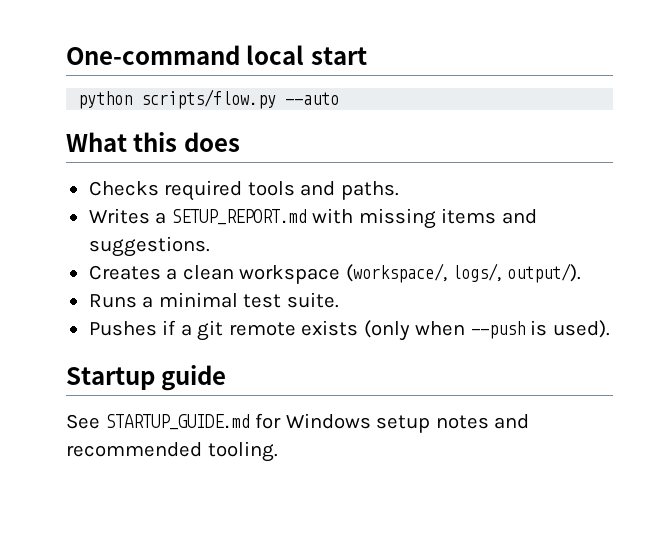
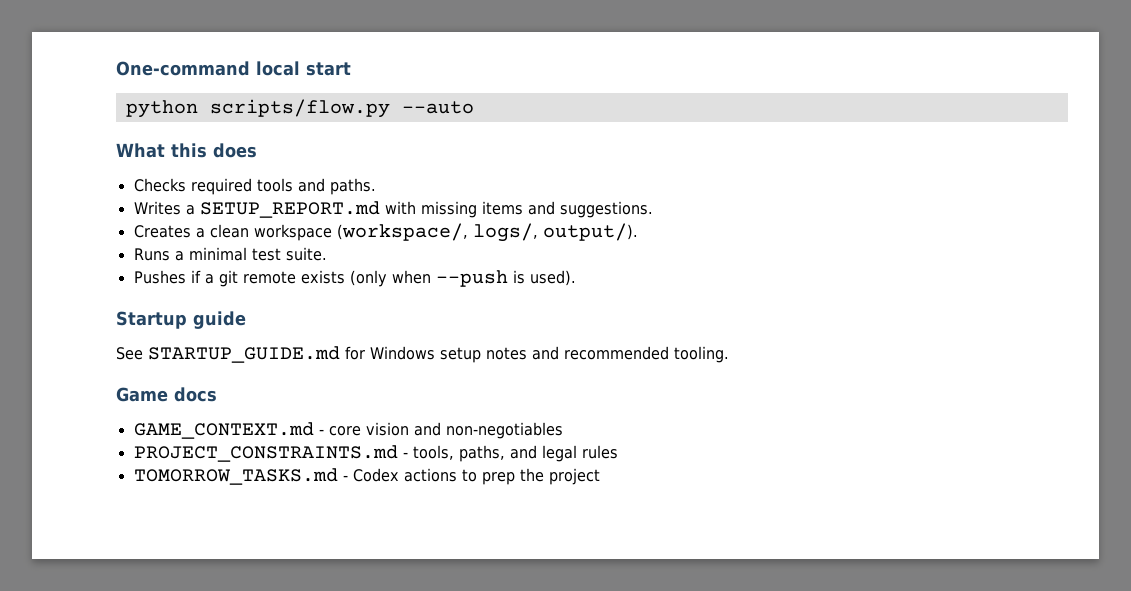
+ Game docs
+ GAME_CONTEXT.md - core vision and non-negotiables
+ PROJECT_CONSTRAINTS.md - tools, paths, and legal rules
+ TOMORROW_TASKS.md - Codex actions to prep the project

